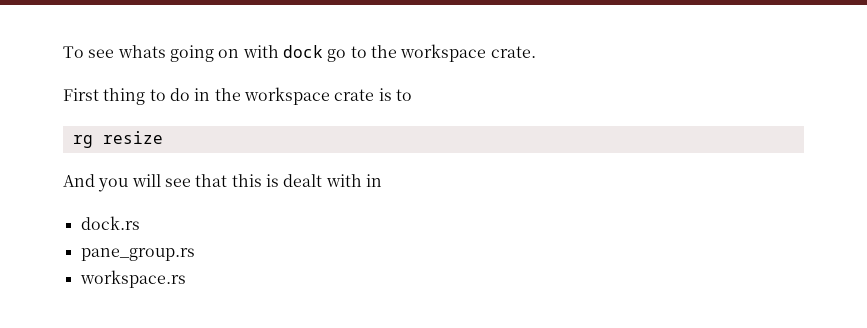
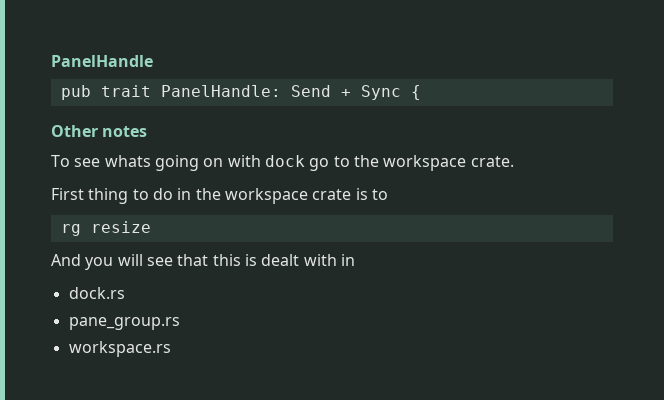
+ PanelHandle
+ pub trait PanelHandle: Send + Sync {
+ Other notes

